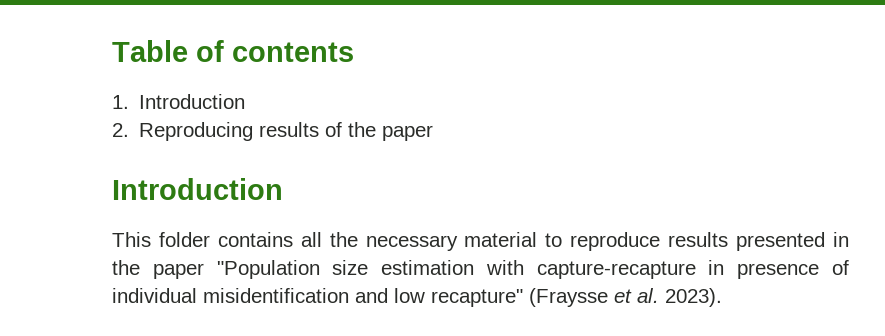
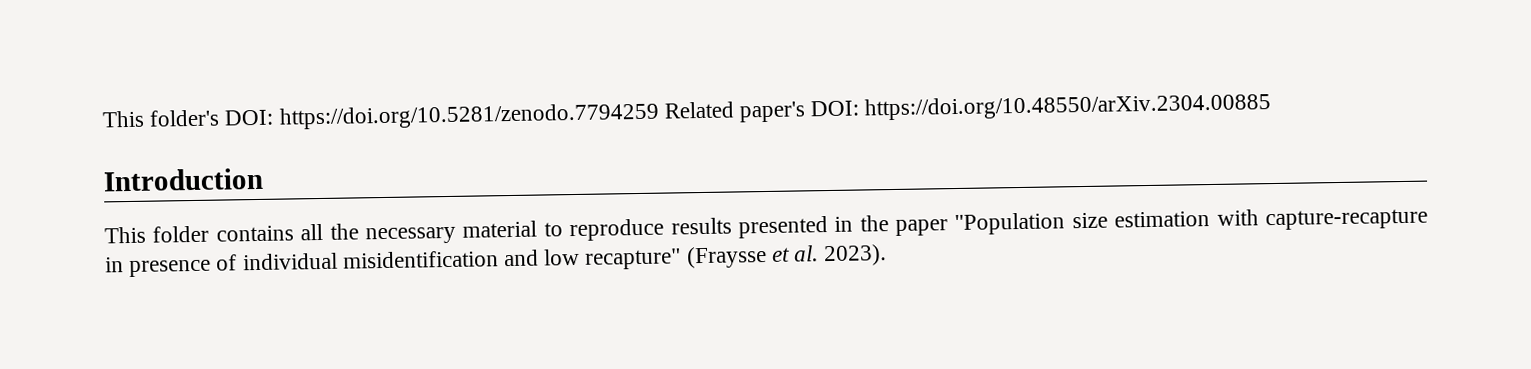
- Table of contents
- 1. Introduction
- 2. Reproducing results of the paper
+ This folder's DOI: https://doi.org/10.5281/zenodo.7794259 Related paper's DOI: https://doi.org/10.48550/arXiv.2304.00885

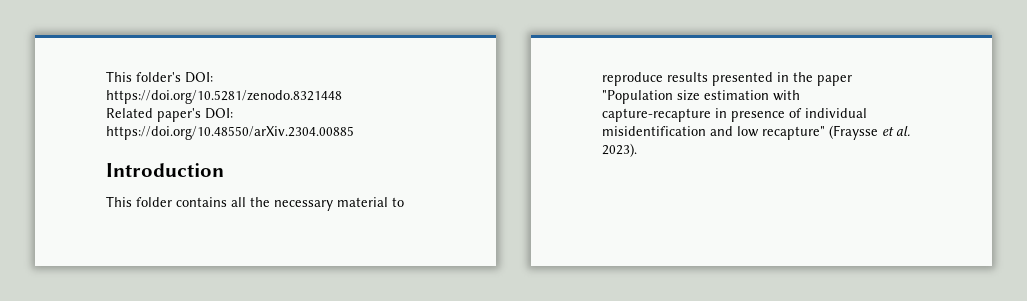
- This folder's DOI: https://doi.org/10.5281/zenodo.7794259 Related paper's DOI: https://doi.org/10.48550/arXiv.2304.00885
+ This folder's DOI: https://doi.org/10.5281/zenodo.8321448
+ Related paper's DOI: https://doi.org/10.48550/arXiv.2304.00885

